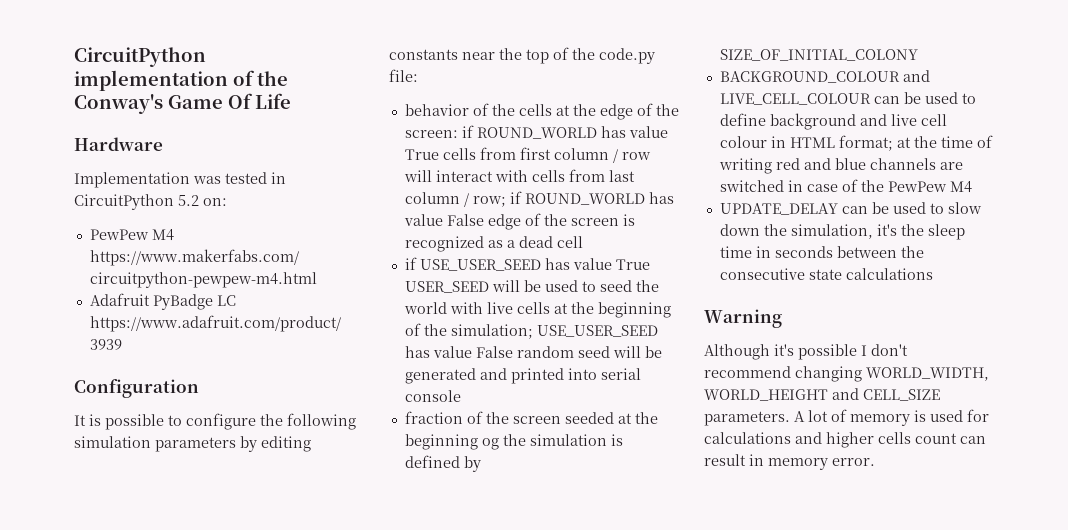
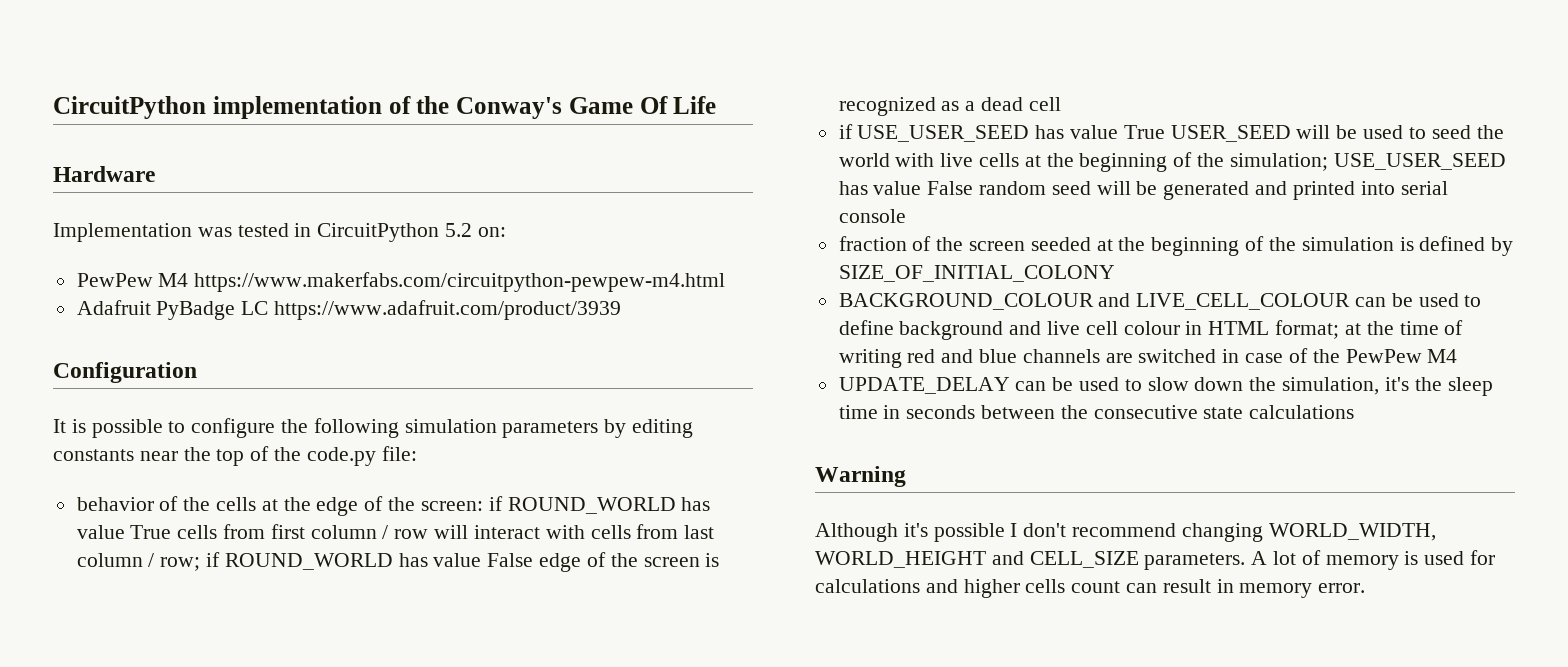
- fraction of the screen seeded at the beginning og the simulation is defined by SIZE_OF_INITIAL_COLONY
+ fraction of the screen seeded at the beginning of the simulation is defined by SIZE_OF_INITIAL_COLONY

